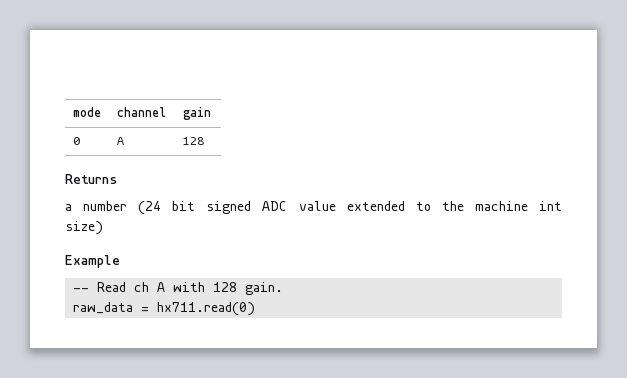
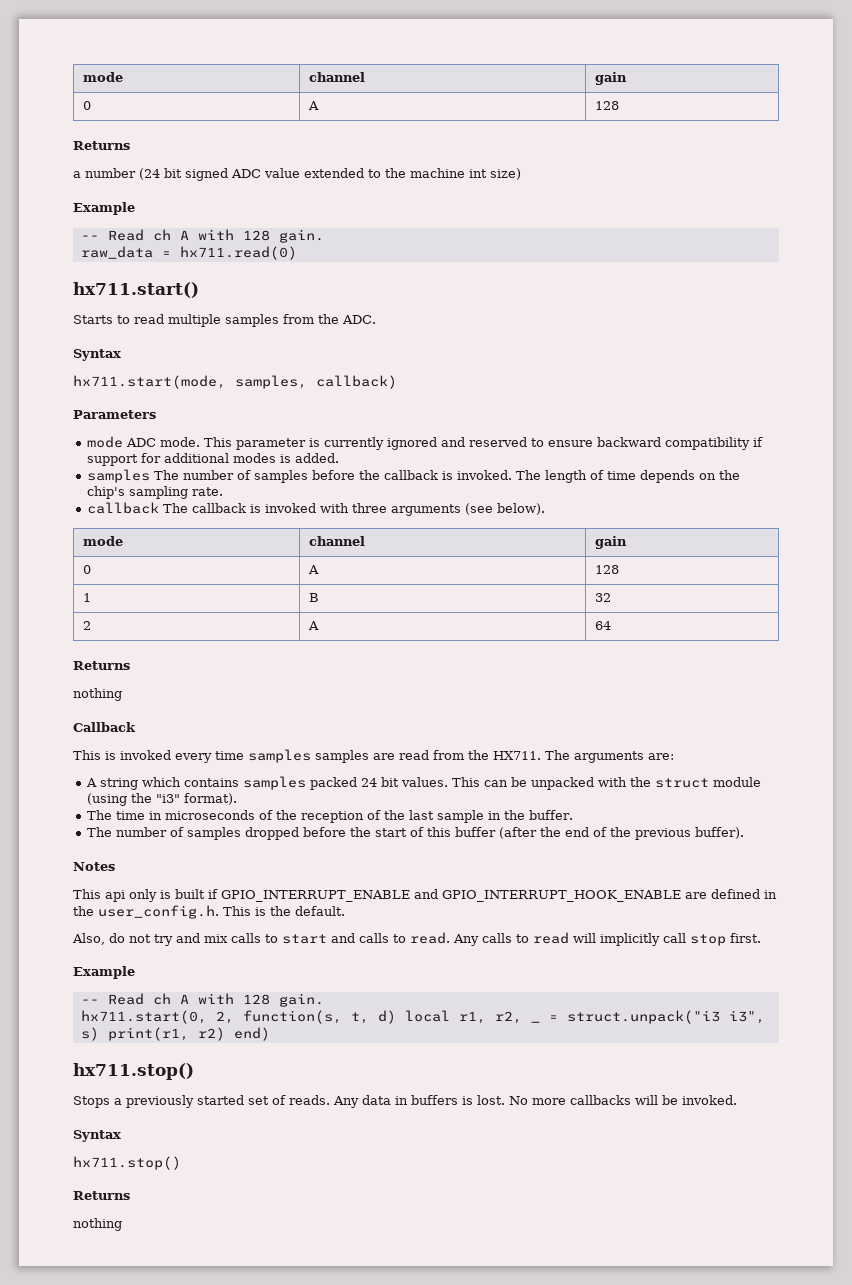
+ hx711.start()
+ Starts to read multiple samples from the ADC.
+ Syntax
+ hx711.start(mode, samples, callback)
+ Parameters
+ mode ADC mode. This parameter is currently ignored and reserved to ensure backward compatibility if support for additional modes is added.
+ samples The number of samples before the callback is invoked. The length of time depends on the chip's sampling rate.
+ callback The callback is invoked with three arguments (see below).
+ mode | channel | gain
+ 0 | A | 128
+ 1 | B | 32
+ 2 | A | 64
+ Returns
+ nothing
+ Callback
+ This is invoked every time samples samples are read from the HX711. The arguments are:
+ A string which contains samples packed 24 bit values. This can be unpacked with the struct module (using the "i3" format).
+ The time in microseconds of the reception of the last sample in the buffer.
+ The number of samples dropped before the start of this buffer (after the end of the previous buffer).
+ Notes
+ This api only is built if GPIO_INTERRUPT_ENABLE and GPIO_INTERRUPT_HOOK_ENABLE are defined in the user_config.h. This is the default.
+ Also, do not try and mix calls to start and calls to read. Any calls to read will implicitly call stop first.
+ Example
+ -- Read ch A with 128 gain.
+ hx711.start(0, 2, function(s, t, d) local r1, r2, _ = struct.unpack("i3 i3", s) print(r1, r2) end)
+ hx711.stop()
+ Stops a previously started set of reads. Any data in buffers is lost. No more callbacks will be invoked.
+ Syntax
+ hx711.stop()
+ Returns
+ nothing

